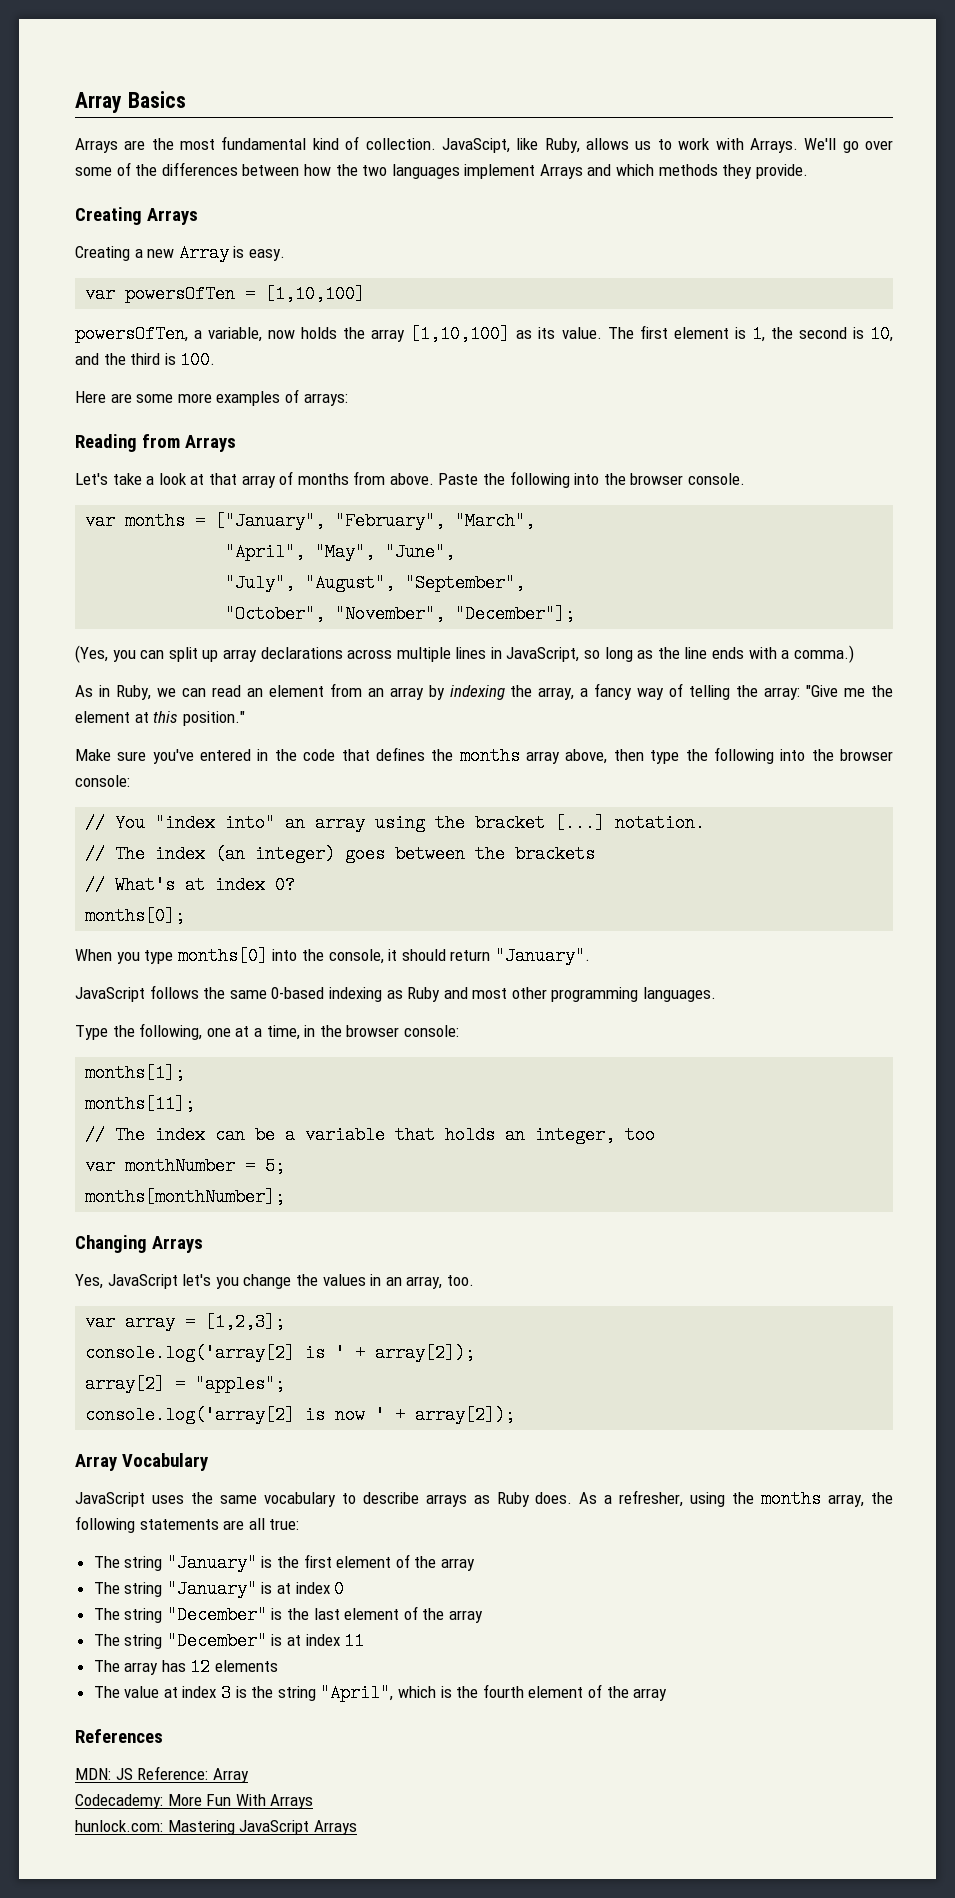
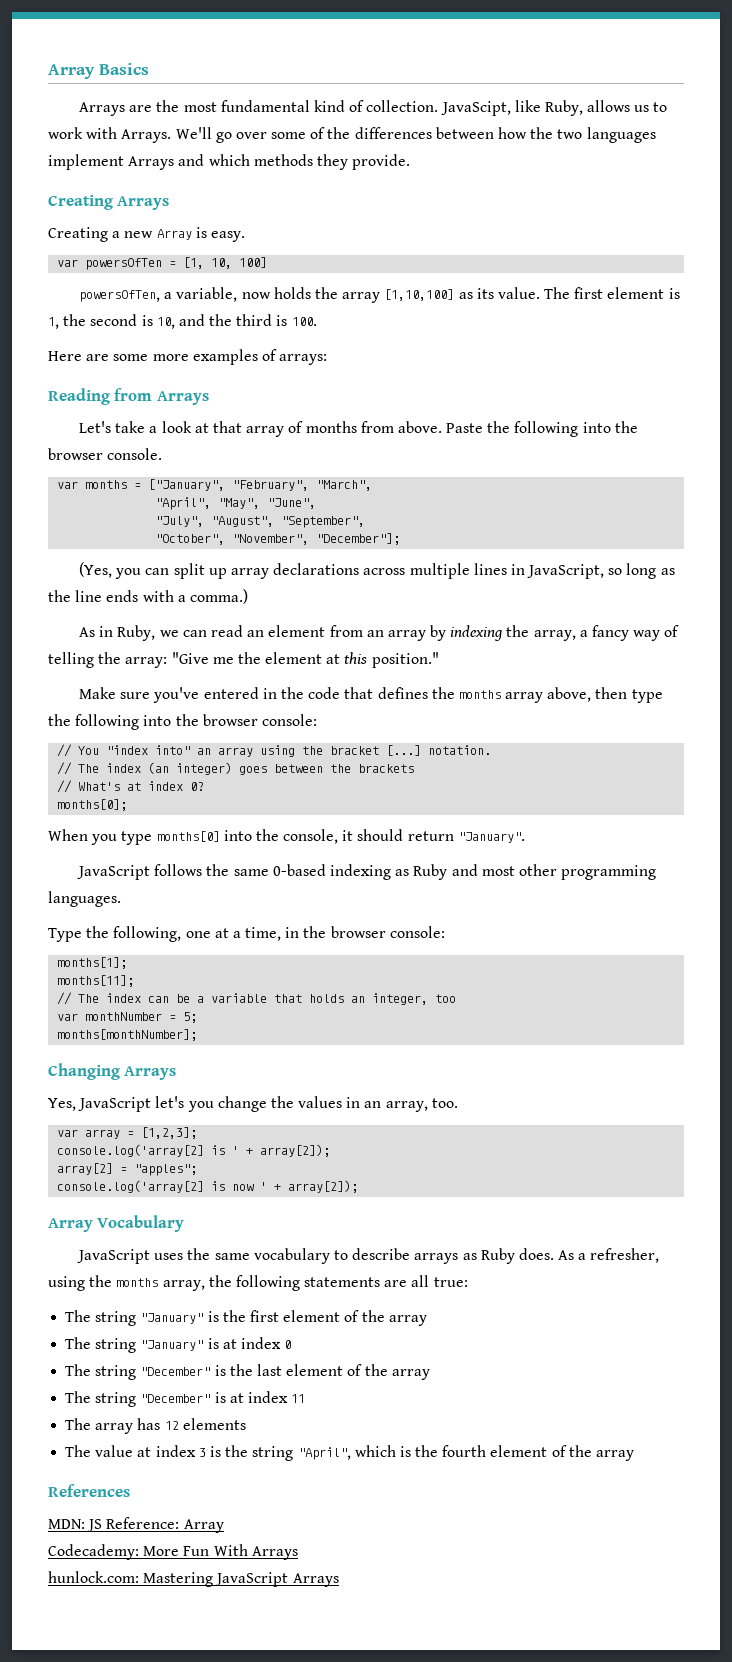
- var powersOfTen = [1,10,100]
+ var powersOfTen = [1, 10, 100]

